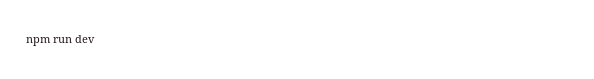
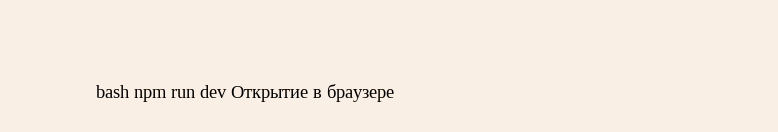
- npm run dev
+ bash npm run dev Открытие в браузере

